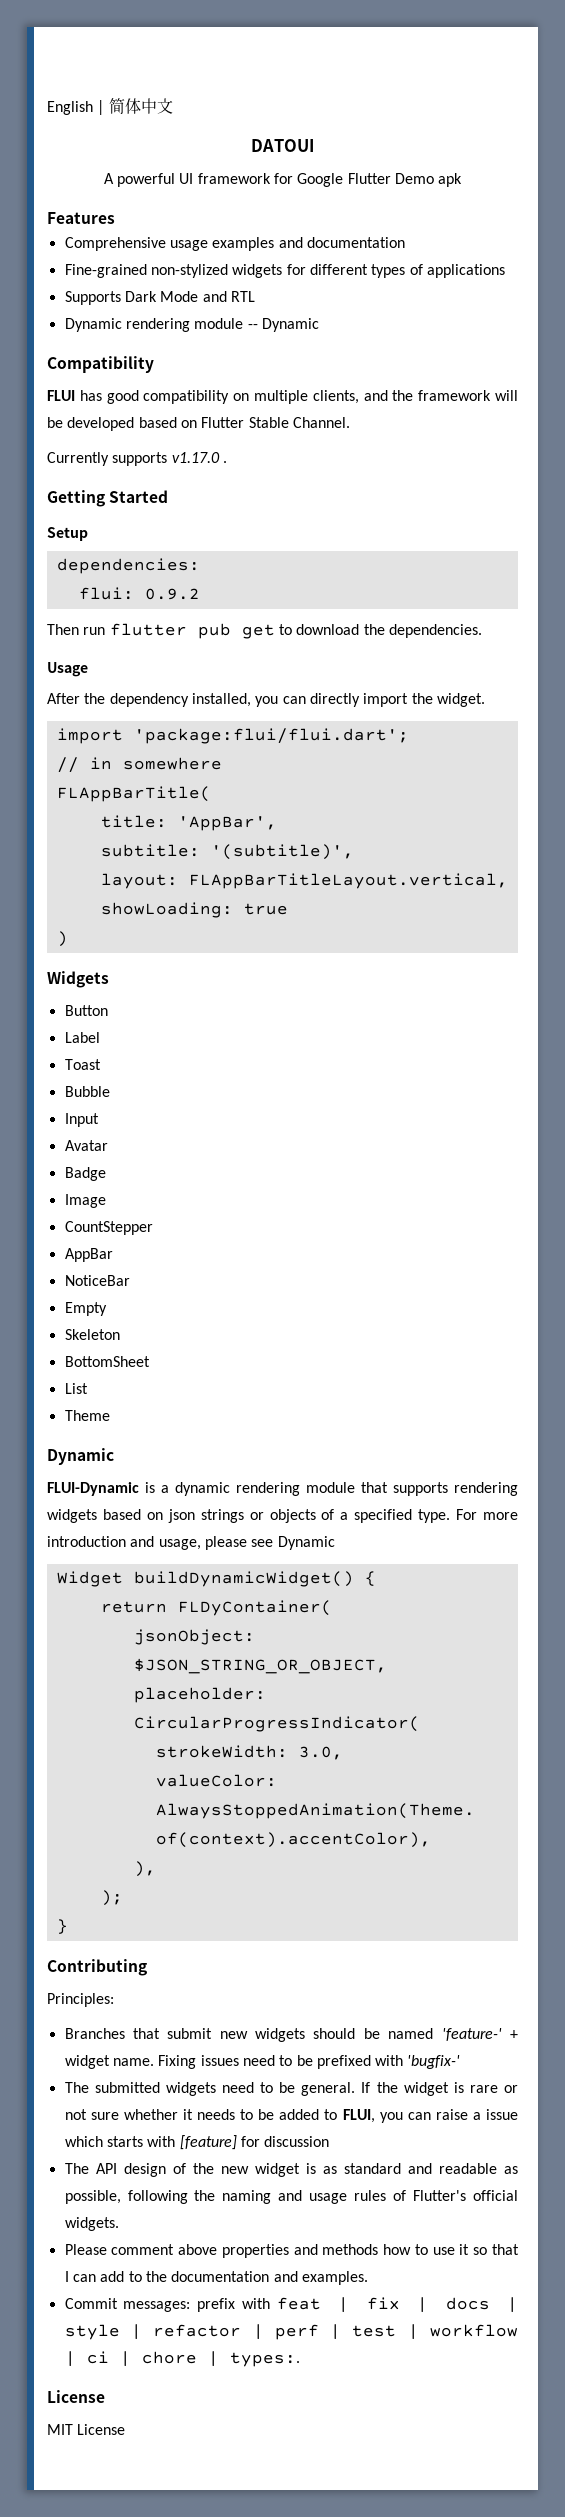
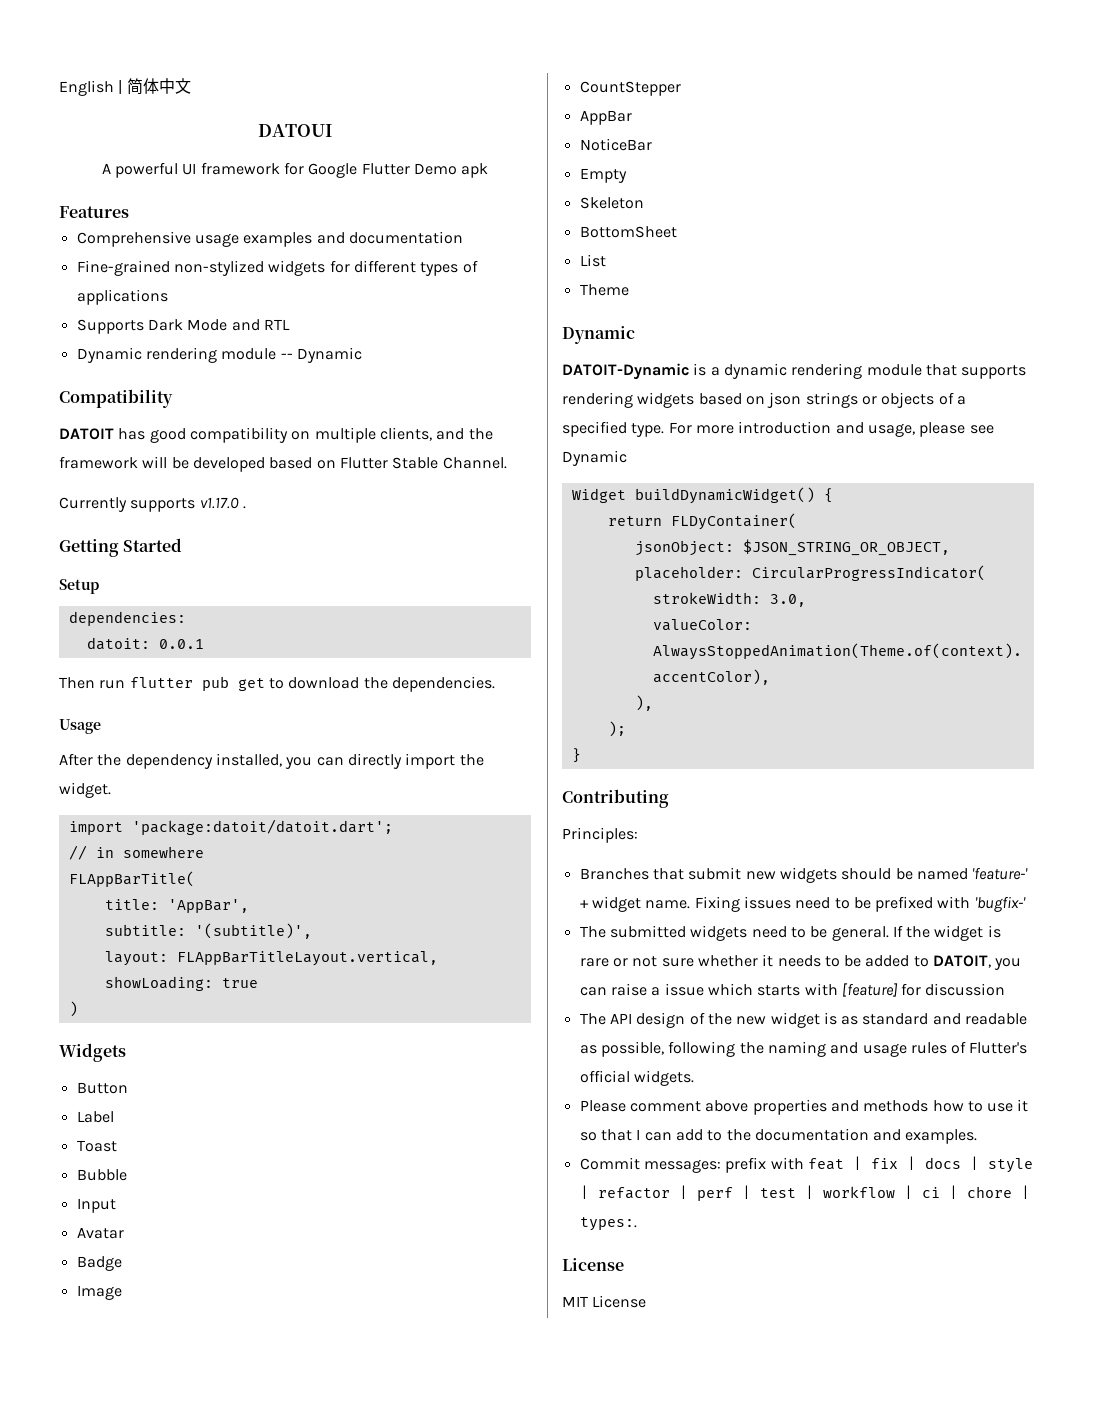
- FLUI has good compatibility on multiple clients, and the framework will be developed based on Flutter Stable Channel.
+ DATOIT has good compatibility on multiple clients, and the framework will be developed based on Flutter Stable Channel.
- flui: 0.9.2
+ datoit: 0.0.1
- import 'package:flui/flui.dart';
+ import 'package:datoit/datoit.dart';
- FLUI-Dynamic is a dynamic rendering module that supports rendering widgets based on json strings or objects of a specified type.
+ DATOIT-Dynamic is a dynamic rendering module that supports rendering widgets based on json strings or objects of a specified type.
- If the widget is rare or not sure whether it needs to be added to FLUI, you can raise a issue which starts with [feature] for discussion
+ If the widget is rare or not sure whether it needs to be added to DATOIT, you can raise a issue which starts with [feature] for discussion

